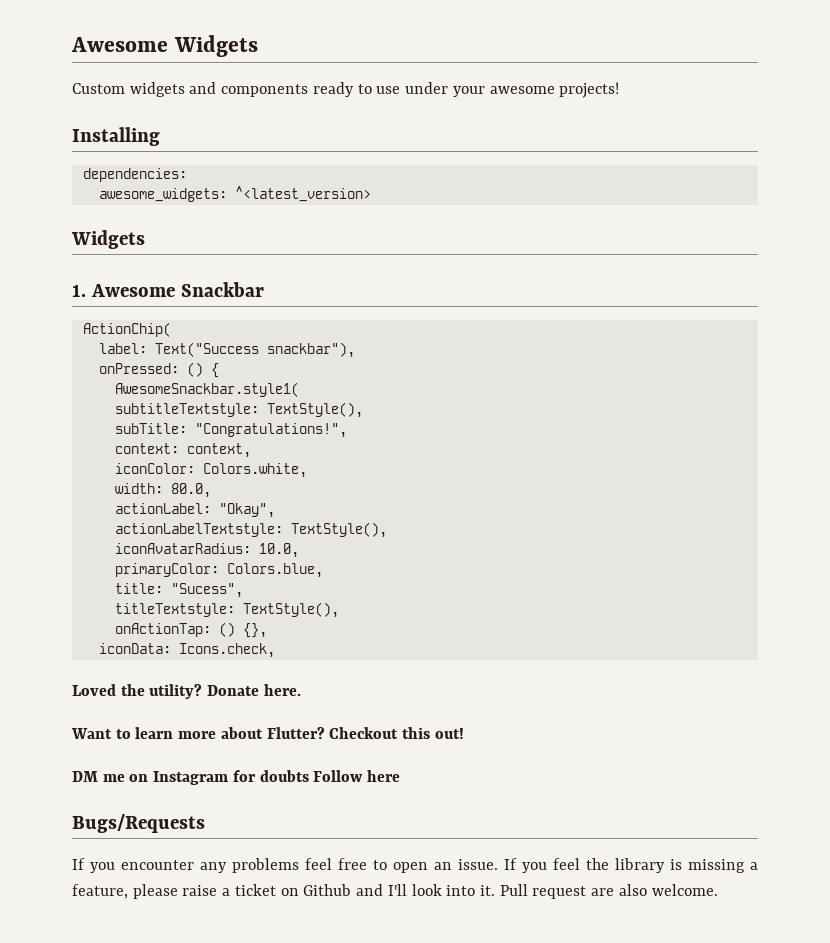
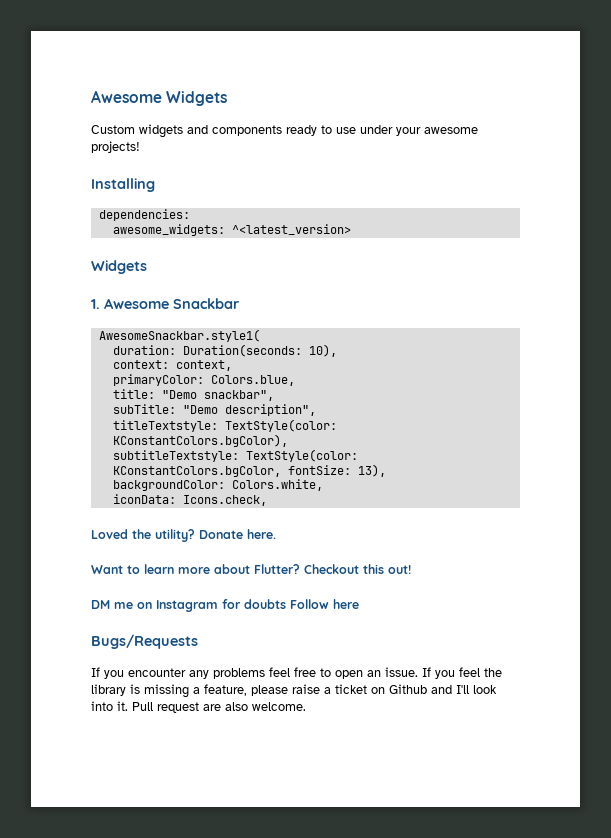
- ActionChip(
- label: Text("Success snackbar"),
- onPressed: () {
  AwesomeSnackbar.style1(
- subtitleTextstyle: TextStyle(),
- subTitle: "Congratulations!",
+ duration: Duration(seconds: 10),
  context: context,
- iconColor: Colors.white,
- width: 80.0,
- actionLabel: "Okay",
- actionLabelTextstyle: TextStyle(),
- iconAvatarRadius: 10.0,
  primaryColor: Colors.blue,
- title: "Sucess",
- titleTextstyle: TextStyle(),
- onActionTap: () {},
+ title: "Demo snackbar",
+ subTitle: "Demo description",
+ titleTextstyle: TextStyle(color: KConstantColors.bgColor),
+ subtitleTextstyle: TextStyle(color: KConstantColors.bgColor, fontSize: 13),
+ backgroundColor: Colors.white,

